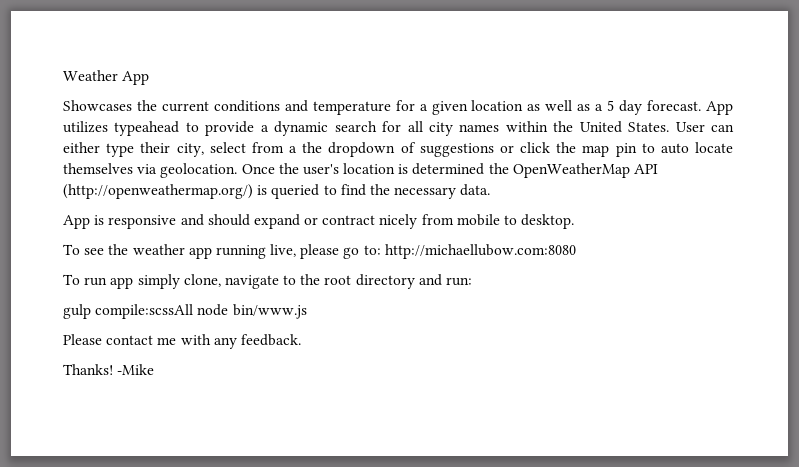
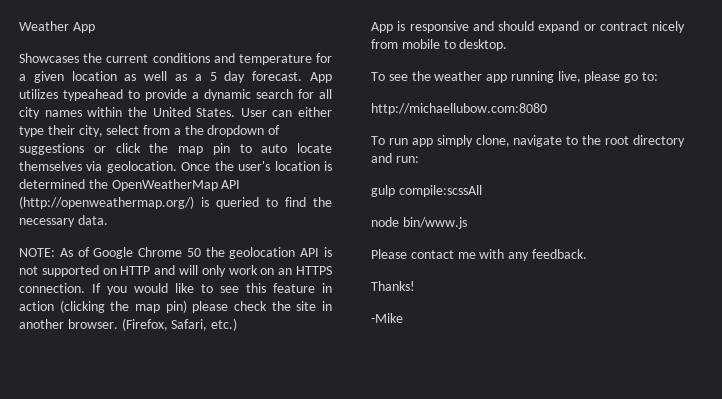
+ NOTE: As of Google Chrome 50 the geolocation API is not supported on HTTP and will only work on an HTTPS connection. If you would like to see this feature in action (clicking the map pin) please check the site in another browser. (Firefox, Safari, etc.)
- To see the weather app running live, please go to: http://michaellubow.com:8080
+ To see the weather app running live, please go to:
+ http://michaellubow.com:8080
- gulp compile:scssAll node bin/www.js
+ gulp compile:scssAll
+ node bin/www.js
- Thanks! -Mike
+ Thanks!
+ -Mike

